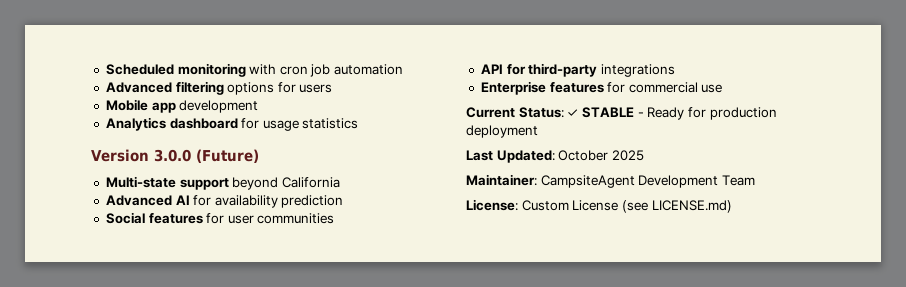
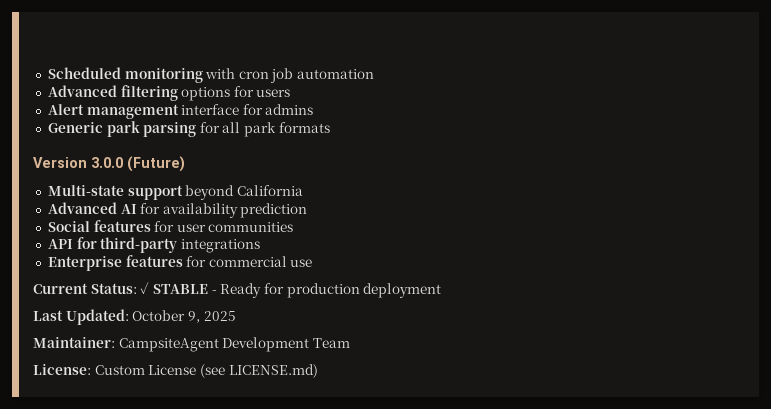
- Mobile app development
- Analytics dashboard for usage statistics
+ Alert management interface for admins
+ Generic park parsing for all park formats
- Last Updated: October 2025
+ Last Updated: October 9, 2025

